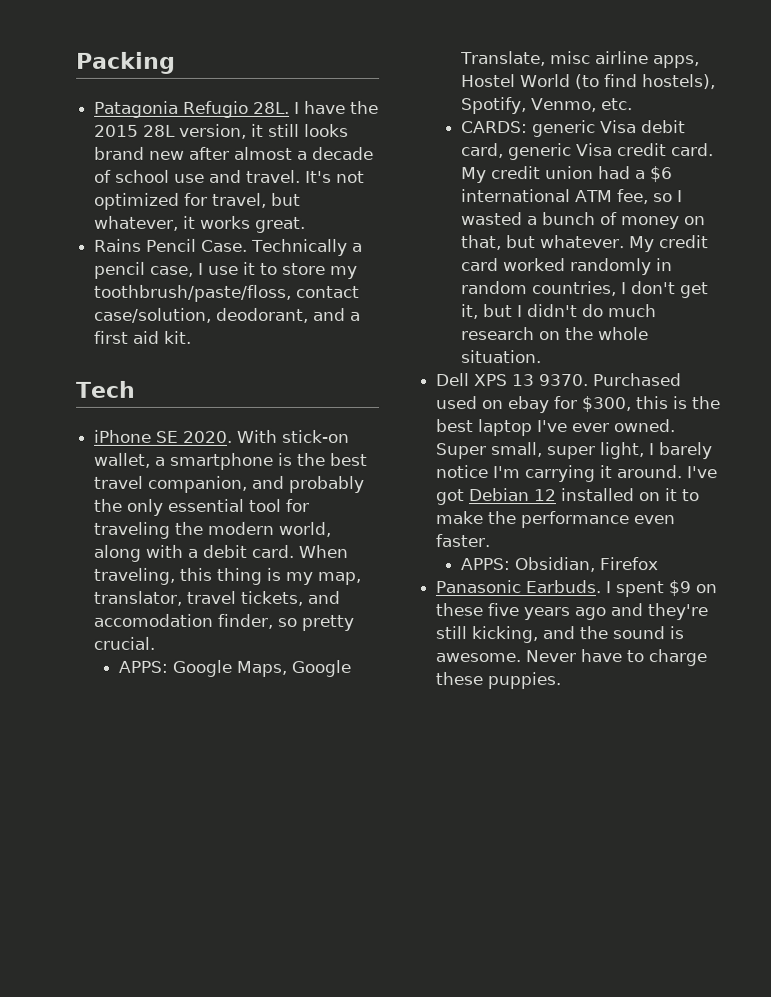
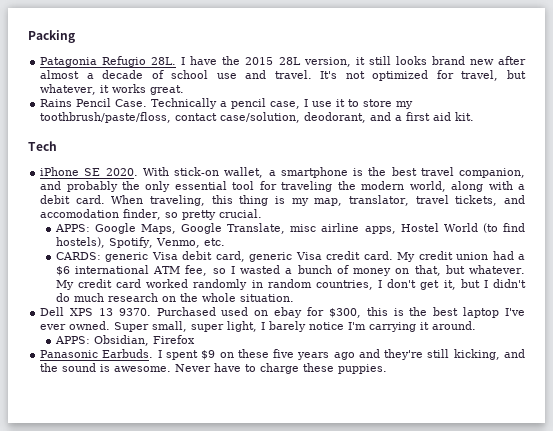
- I've got Debian 12 installed on it to make the performance even faster.

